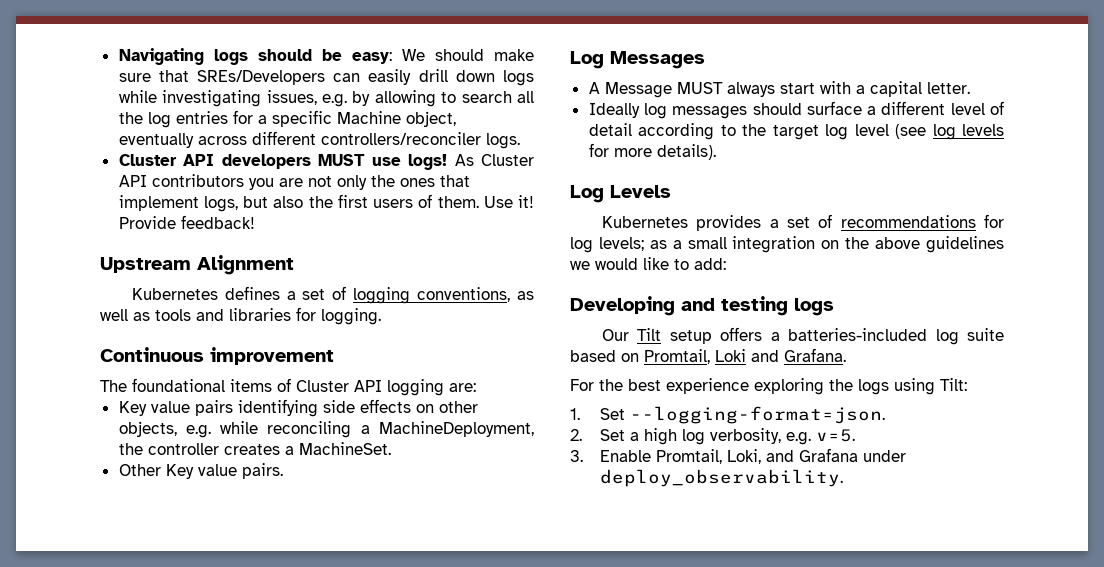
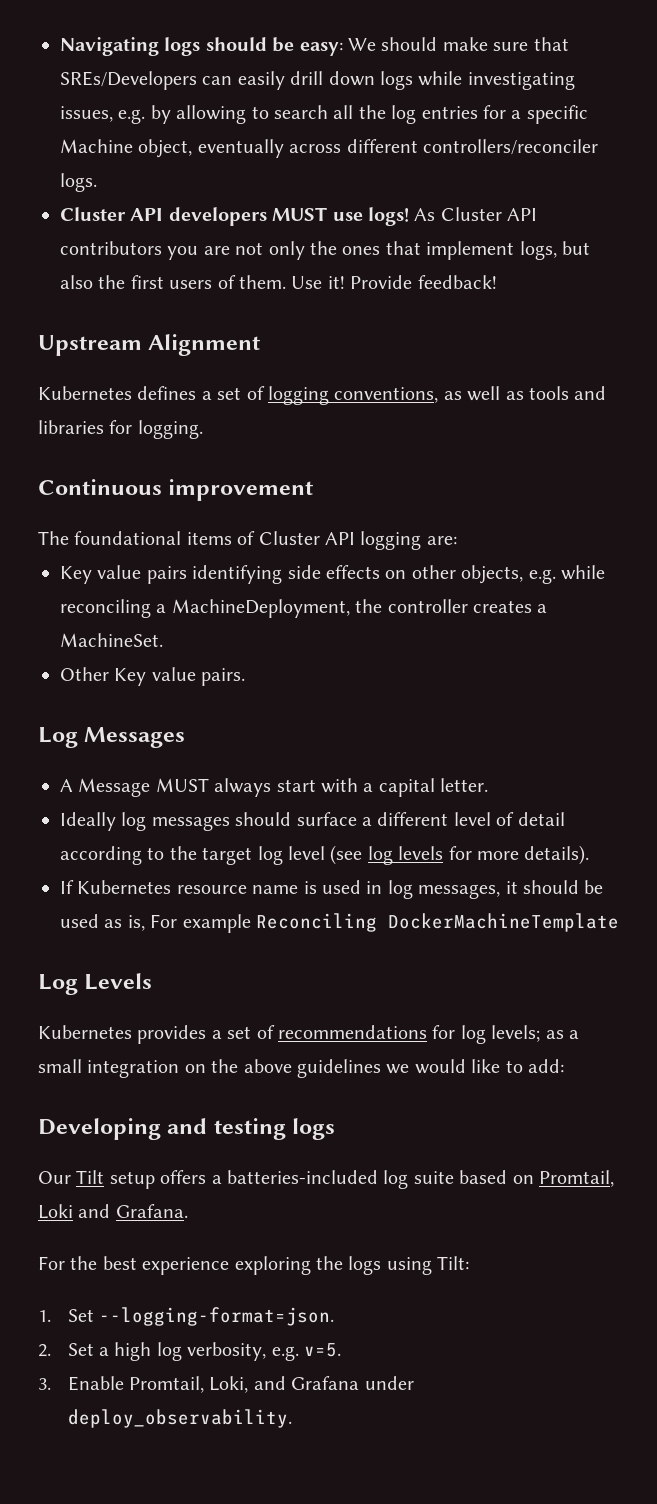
+ If Kubernetes resource name is used in log messages, it should be used as is, For example Reconciling DockerMachineTemplate

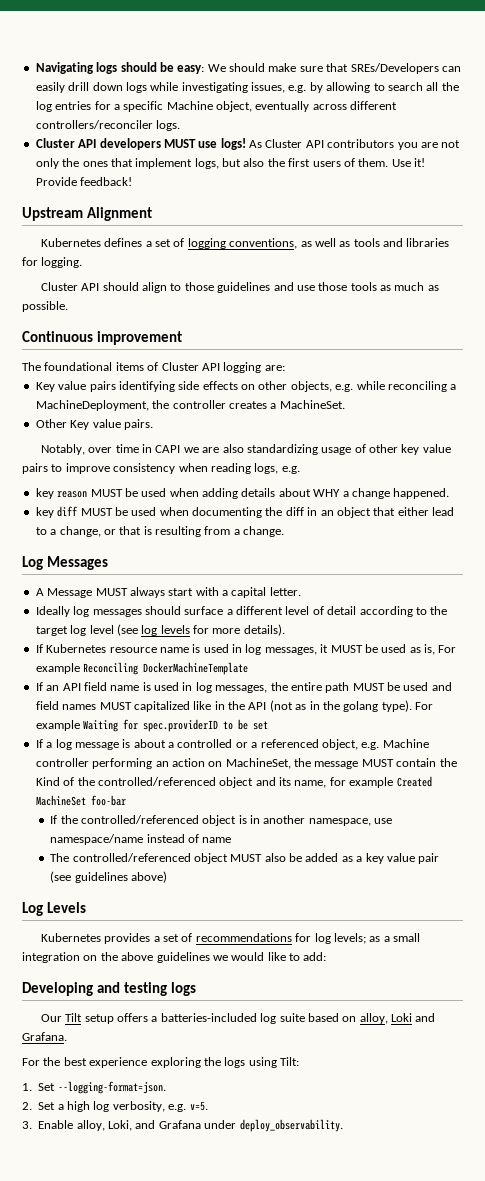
+ Cluster API should align to those guidelines and use those tools as much as possible.
+ Notably, over time in CAPI we are also standardizing usage of other key value pairs to improve consistency when reading logs, e.g.
+ key reason MUST be used when adding details about WHY a change happened.
+ key diff MUST be used when documenting the diff in an object that either lead to a change, or that is resulting from a change.
- If Kubernetes resource name is used in log messages, it should be used as is, For example Reconciling DockerMachineTemplate
+ If Kubernetes resource name is used in log messages, it MUST be used as is, For example Reconciling DockerMachineTemplate
+ If an API field name is used in log messages, the entire path MUST be used and field names MUST capitalized like in the API (not as in the golang type). For example Waiting for spec.providerID to be set
+ If a log message is about a controlled or a referenced object, e.g. Machine controller performing an action on MachineSet, the message MUST contain the Kind of the controlled/referenced object and its name, for example Created MachineSet foo-bar
+ If the controlled/referenced object is in another namespace, use namespace/name instead of name
+ The controlled/referenced object MUST also be added as a key value pair (see guidelines above)
- Our Tilt setup offers a batteries-included log suite based on Promtail, Loki and Grafana.
+ Our Tilt setup offers a batteries-included log suite based on alloy, Loki and Grafana.
- 3. Enable Promtail, Loki, and Grafana under deploy_observability.
+ 3. Enable alloy, Loki, and Grafana under deploy_observability.

